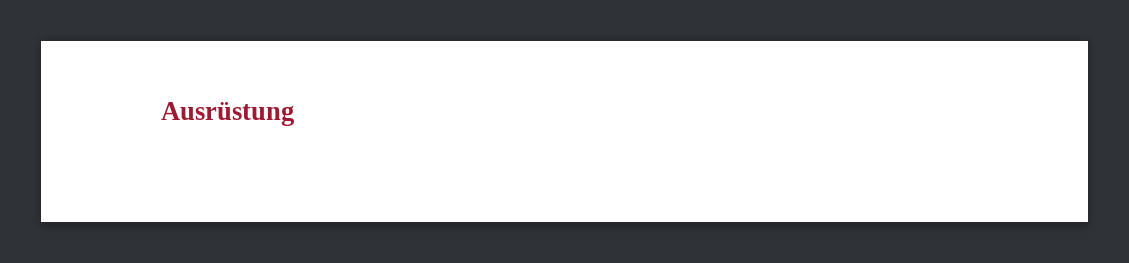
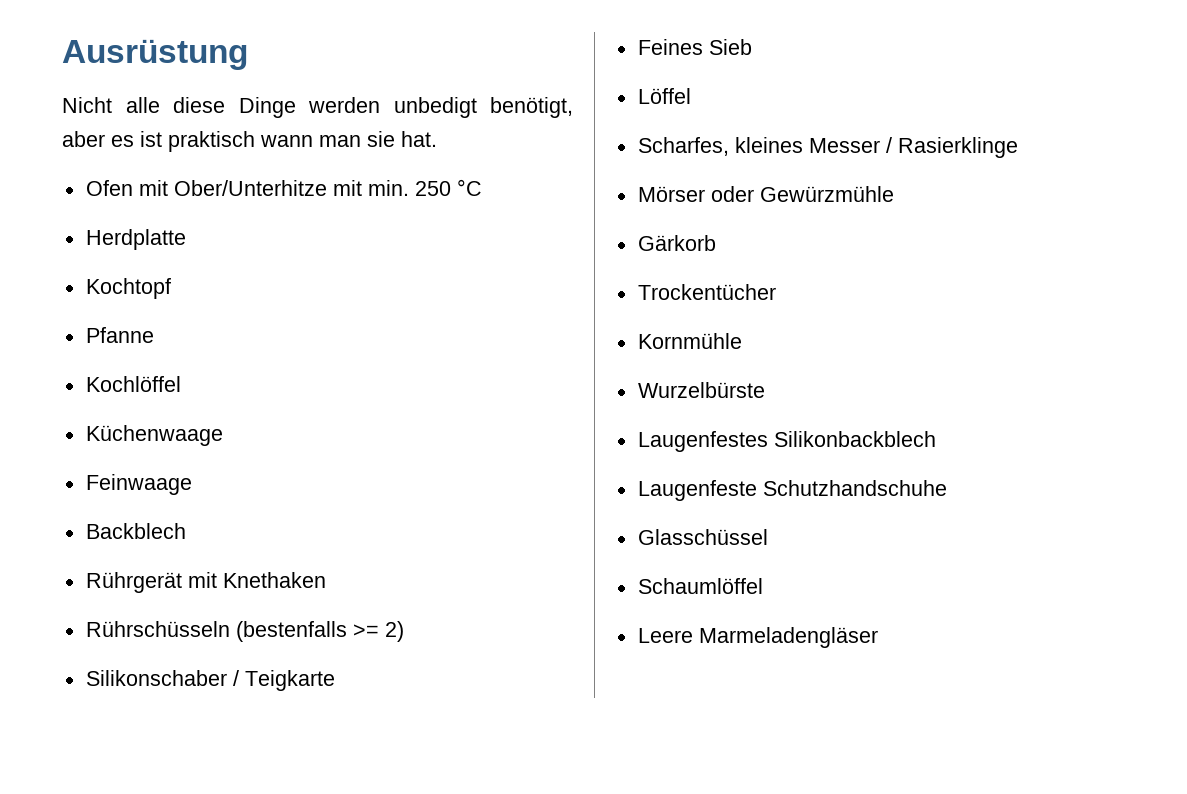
+ Nicht alle diese Dinge werden unbedigt benötigt, aber es ist praktisch wann man sie hat.
+ Ofen mit Ober/Unterhitze mit min. 250 °C
+ Herdplatte
+ Kochtopf
+ Pfanne
+ Kochlöffel
+ Küchenwaage
+ Feinwaage
+ Backblech
+ Rührgerät mit Knethaken
+ Rührschüsseln (bestenfalls >= 2)
+ Silikonschaber / Teigkarte
+ Feines Sieb
+ Löffel
+ Scharfes, kleines Messer / Rasierklinge
+ Mörser oder Gewürzmühle
+ Gärkorb
+ Trockentücher
+ Kornmühle
+ Wurzelbürste
+ Laugenfestes Silikonbackblech
+ Laugenfeste Schutzhandschuhe
+ Glasschüssel
+ Schaumlöffel
+ Leere Marmeladengläser

